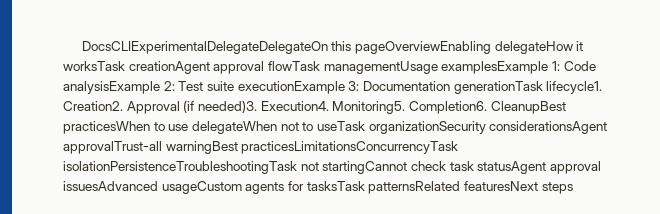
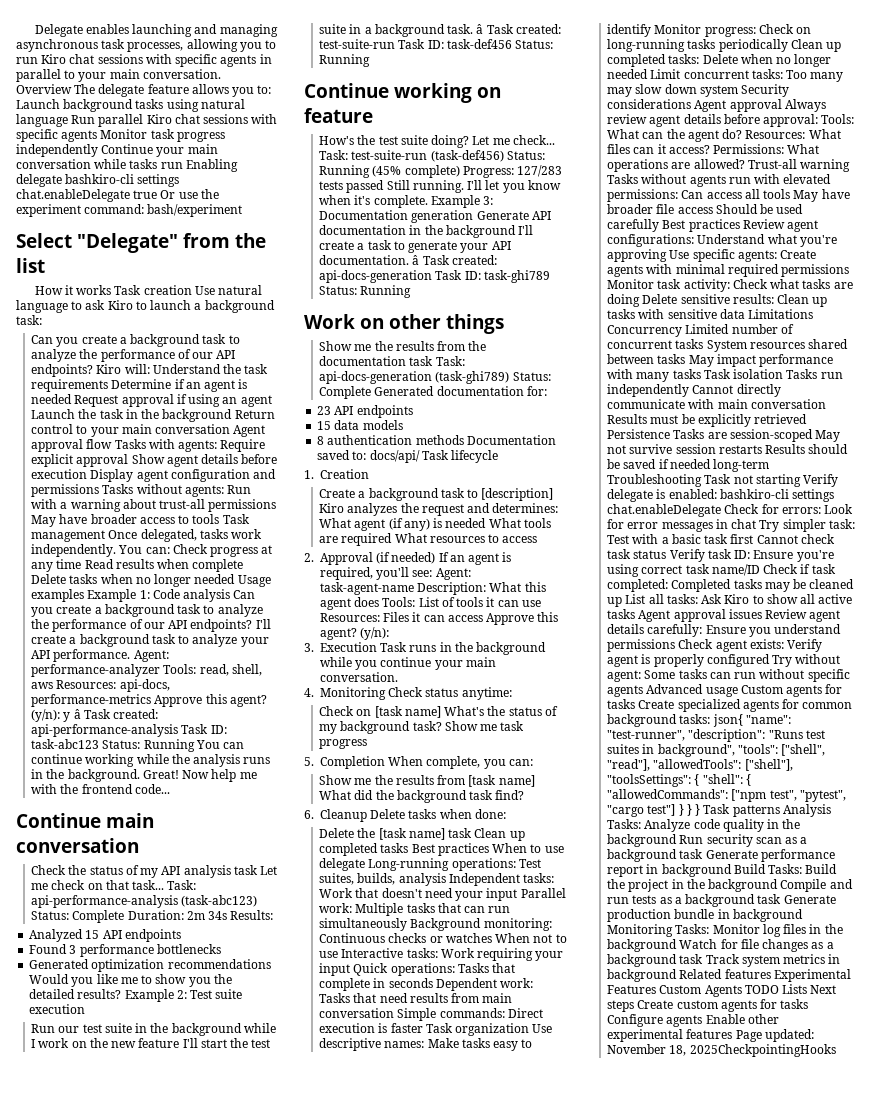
- DocsCLIExperimentalDelegateDelegateOn this pageOverviewEnabling delegateHow it worksTask creationAgent approval flowTask managementUsage examplesExample 1: Code analysisExample 2: Test suite executionExample 3: Documentation generationTask lifecycle1. Creation2. Approval (if needed)3. Execution4. Monitoring5. Completion6. CleanupBest practicesWhen to use delegateWhen not to useTask organizationSecurity considerationsAgent approvalTrust-all warningBest practicesLimitationsConcurrencyTask isolationPersistenceTroubleshootingTask not startingCannot check task statusAgent approval issuesAdvanced usageCustom agents for tasksTask patternsRelated featuresNext steps
+ Delegate enables launching and managing asynchronous task processes, allowing you to run Kiro chat sessions with specific agents in parallel to your main conversation. Overview The delegate feature allows you to: Launch background tasks using natural language Run parallel Kiro chat sessions with specific agents Monitor task progress independently Continue your main conversation while tasks run Enabling delegate bashkiro-cli settings chat.enableDelegate true Or use the experiment command: bash/experiment
+ Select "Delegate" from the list
+ How it works Task creation Use natural language to ask Kiro to launch a background task:
+ Can you create a background task to analyze the performance of our API endpoints? Kiro will: Understand the task requirements Determine if an agent is needed Request approval if using an agent Launch the task in the background Return control to your main conversation Agent approval flow Tasks with agents: Require explicit approval Show agent details before execution Display agent configuration and permissions Tasks without agents: Run with a warning about trust-all permissions May have broader access to tools Task management Once delegated, tasks work independently. You can: Check progress at any time Read results when complete Delete tasks when no longer needed Usage examples Example 1: Code analysis Can you create a background task to analyze the performance of our API endpoints? I'll create a background task to analyze your API performance. Agent: performance-analyzer Tools: read, shell, aws Resources: api-docs, performance-metrics Approve this agent? (y/n): y â Task created: api-performance-analysis Task ID: task-abc123 Status: Running You can continue working while the analysis runs in the background. Great! Now help me with the frontend code...
+ Continue main conversation
+ Check the status of my API analysis task Let me check on that task... Task: api-performance-analysis (task-abc123) Status: Complete Duration: 2m 34s Results:
+ Analyzed 15 API endpoints
+ Found 3 performance bottlenecks
+ Generated optimization recommendations Would you like me to show you the detailed results? Example 2: Test suite execution
+ Run our test suite in the background while I work on the new feature I'll start the test suite in a background task. â Task created: test-suite-run Task ID: task-def456 Status: Running
+ Continue working on feature
+ How's the test suite doing? Let me check... Task: test-suite-run (task-def456) Status: Running (45% complete) Progress: 127/283 tests passed Still running. I'll let you know when it's complete. Example 3: Documentation generation Generate API documentation in the background I'll create a task to generate your API documentation. â Task created: api-docs-generation Task ID: task-ghi789 Status: Running
+ Work on other things
+ Show me the results from the documentation task Task: api-docs-generation (task-ghi789) Status: Complete Generated documentation for:
+ 23 API endpoints
+ 15 data models
+ 8 authentication methods Documentation saved to: docs/api/ Task lifecycle
+ 1. Creation
+ Create a background task to [description] Kiro analyzes the request and determines: What agent (if any) is needed What tools are required What resources to access
+ 2. Approval (if needed) If an agent is required, you'll see: Agent: task-agent-name Description: What this agent does Tools: List of tools it can use Resources: Files it can access Approve this agent? (y/n):
+ 3. Execution Task runs in the background while you continue your main conversation.
+ 4. Monitoring Check status anytime:
+ Check on [task name] What's the status of my background task? Show me task progress
+ 5. Completion When complete, you can:
+ Show me the results from [task name] What did the background task find?
+ 6. Cleanup Delete tasks when done:
+ Delete the [task name] task Clean up completed tasks Best practices When to use delegate Long-running operations: Test suites, builds, analysis Independent tasks: Work that doesn't need your input Parallel work: Multiple tasks that can run simultaneously Background monitoring: Continuous checks or watches When not to use Interactive tasks: Work requiring your input Quick operations: Tasks that complete in seconds Dependent work: Tasks that need results from main conversation Simple commands: Direct execution is faster Task organization Use descriptive names: Make tasks easy to identify Monitor progress: Check on long-running tasks periodically Clean up completed tasks: Delete when no longer needed Limit concurrent tasks: Too many may slow down system Security considerations Agent approval Always review agent details before approval: Tools: What can the agent do? Resources: What files can it access? Permissions: What operations are allowed? Trust-all warning Tasks without agents run with elevated permissions: Can access all tools May have broader file access Should be used carefully Best practices Review agent configurations: Understand what you're approving Use specific agents: Create agents with minimal required permissions Monitor task activity: Check what tasks are doing Delete sensitive results: Clean up tasks with sensitive data Limitations Concurrency Limited number of concurrent tasks System resources shared between tasks May impact performance with many tasks Task isolation Tasks run independently Cannot directly communicate with main conversation Results must be explicitly retrieved Persistence Tasks are session-scoped May not survive session restarts Results should be saved if needed long-term Troubleshooting Task not starting Verify delegate is enabled: bashkiro-cli settings chat.enableDelegate Check for errors: Look for error messages in chat Try simpler task: Test with a basic task first Cannot check task status Verify task ID: Ensure you're using correct task name/ID Check if task completed: Completed tasks may be cleaned up List all tasks: Ask Kiro to show all active tasks Agent approval issues Review agent details carefully: Ensure you understand permissions Check agent exists: Verify agent is properly configured Try without agent: Some tasks can run without specific agents Advanced usage Custom agents for tasks Create specialized agents for common background tasks: json{ "name": "test-runner", "description": "Runs test suites in background", "tools": ["shell", "read"], "allowedTools": ["shell"], "toolsSettings": { "shell": { "allowedCommands": ["npm test", "pytest", "cargo test"] } } } Task patterns Analysis Tasks: Analyze code quality in the background Run security scan as a background task Generate performance report in background Build Tasks: Build the project in the background Compile and run tests as a background task Generate production bundle in background Monitoring Tasks: Monitor log files in the background Watch for file changes as a background task Track system metrics in background Related features Experimental Features Custom Agents TODO Lists Next steps Create custom agents for tasks Configure agents Enable other experimental features Page updated: November 18, 2025CheckpointingHooks

